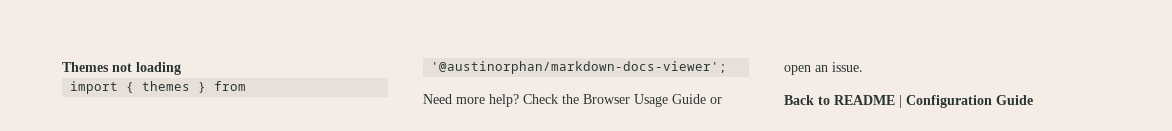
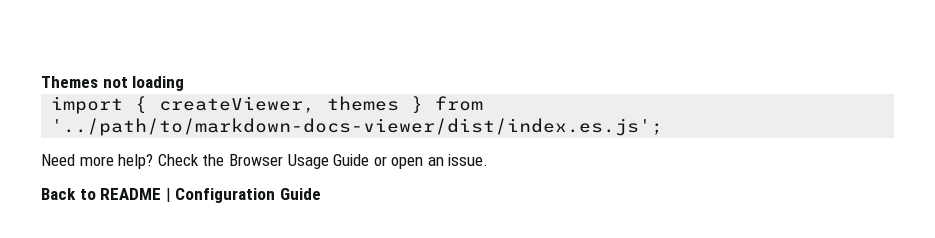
- import { themes } from '@austinorphan/markdown-docs-viewer';
+ import { createViewer, themes } from '../path/to/markdown-docs-viewer/dist/index.es.js';

